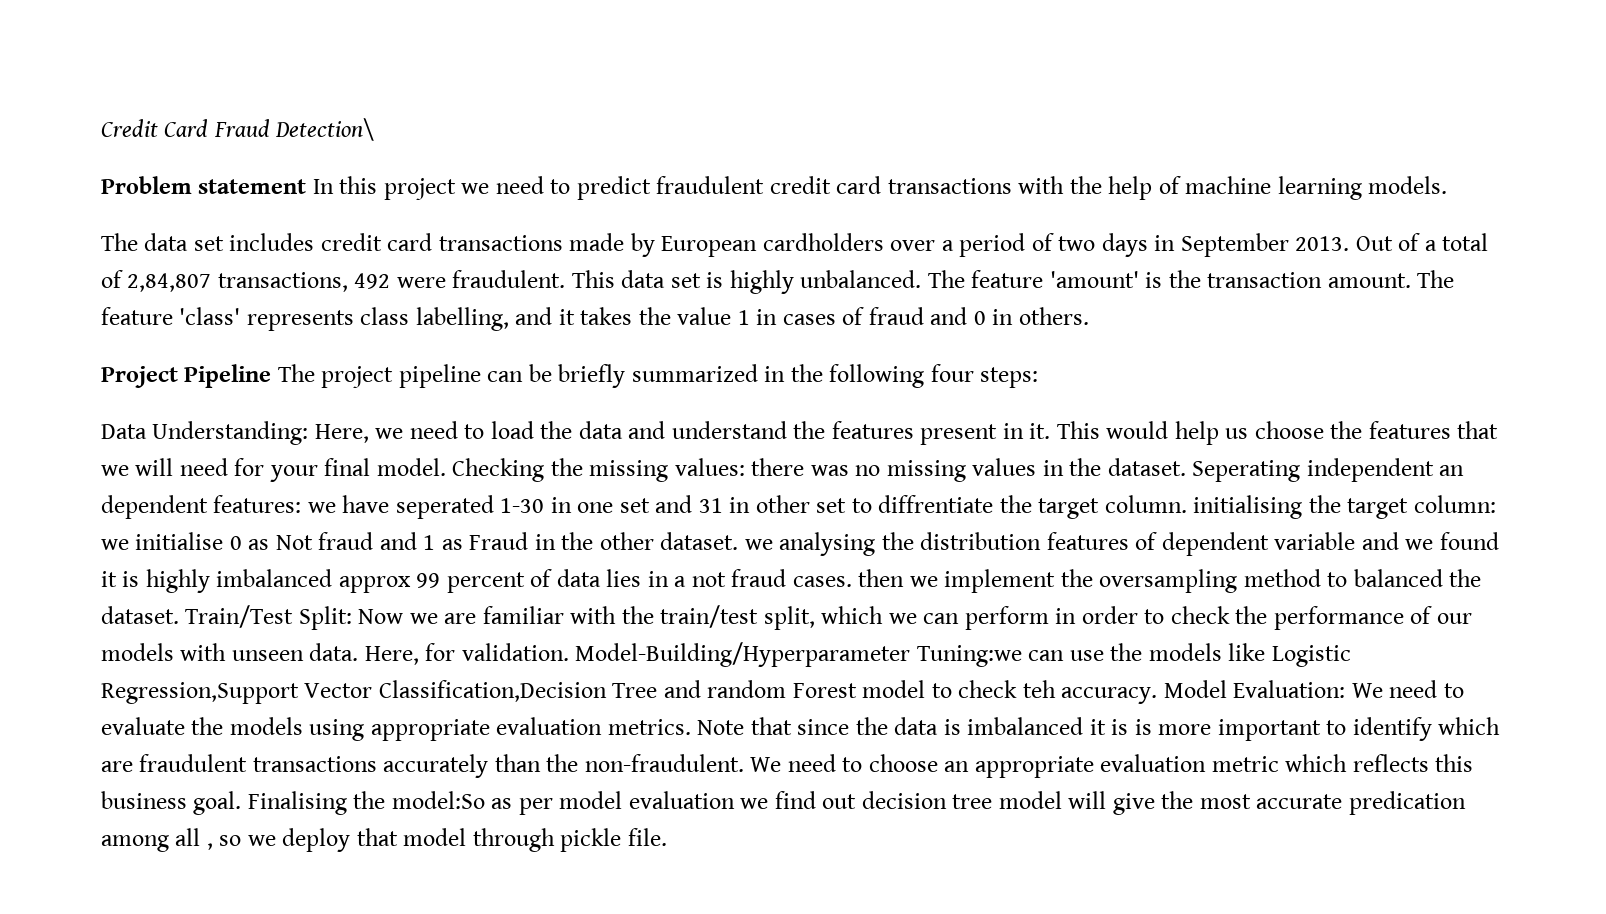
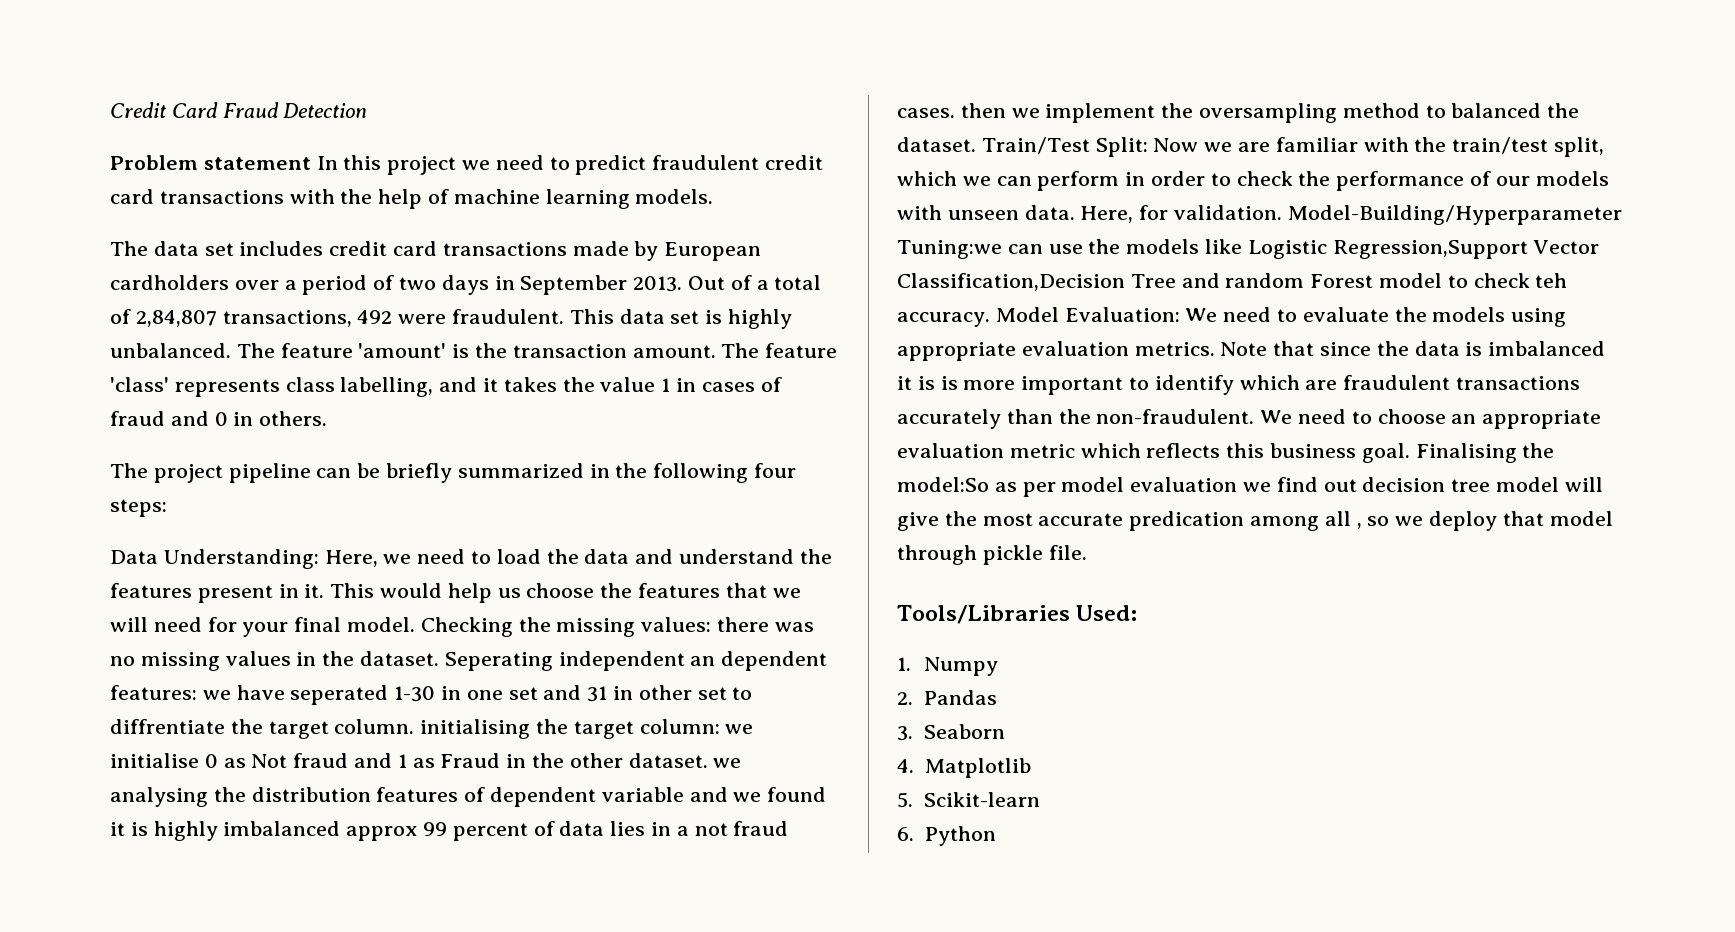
- Credit Card Fraud Detection\
+ Credit Card Fraud Detection
- Project Pipeline The project pipeline can be briefly summarized in the following four steps:
+ The project pipeline can be briefly summarized in the following four steps:
+ Tools/Libraries Used:
+ 1. Numpy
+ 2. Pandas
+ 3. Seaborn
+ 4. Matplotlib
+ 5. Scikit-learn
+ 6. Python

